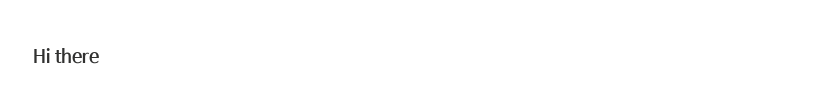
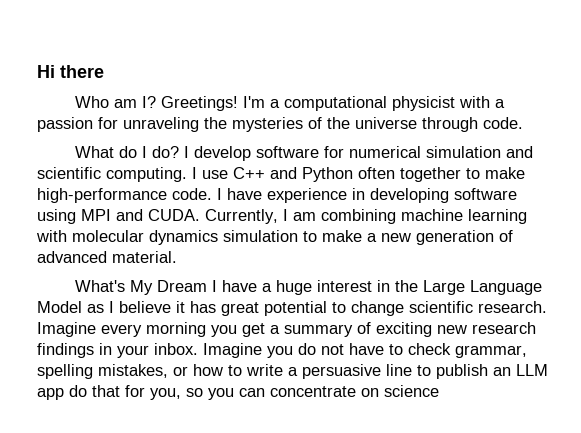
+ Who am I? Greetings! I'm a computational physicist with a passion for unraveling the mysteries of the universe through code.
+ What do I do? I develop software for numerical simulation and scientific computing. I use C++ and Python often together to make high-performance code. I have experience in developing software using MPI and CUDA. Currently, I am combining machine learning with molecular dynamics simulation to make a new generation of advanced material.
+ What's My Dream I have a huge interest in the Large Language Model as I believe it has great potential to change scientific research. Imagine every morning you get a summary of exciting new research findings in your inbox. Imagine you do not have to check grammar, spelling mistakes, or how to write a persuasive line to publish an LLM app do that for you, so you can concentrate on science

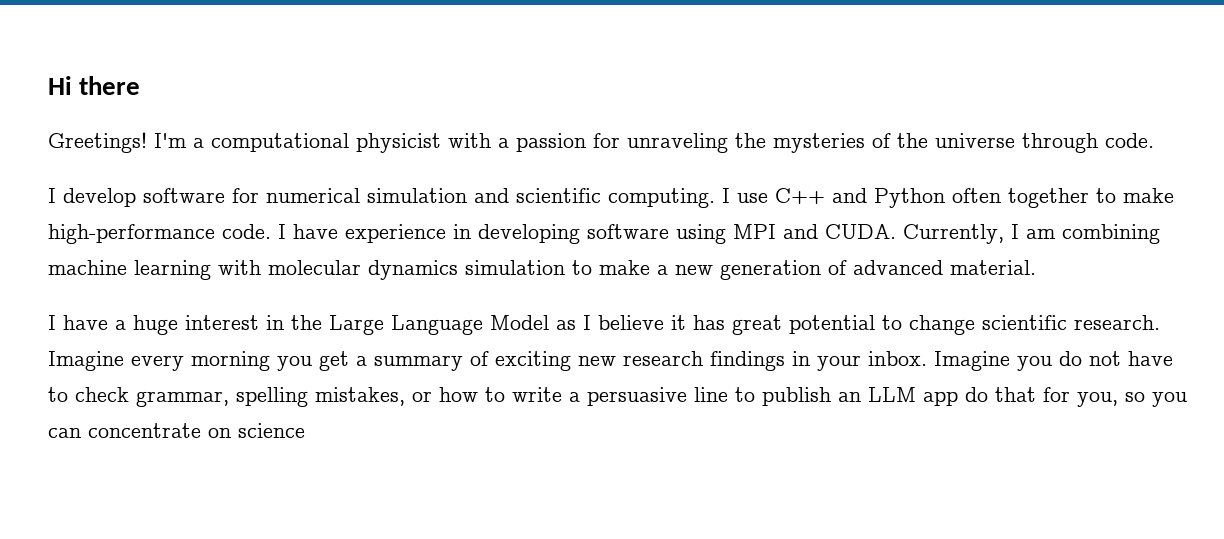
- Who am I?
- What do I do?
- What's My Dream I have a huge interest in the Large Language Model as I believe it has great potential to change scientific research.
+ I have a huge interest in the Large Language Model as I believe it has great potential to change scientific research.

